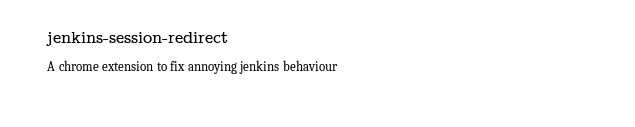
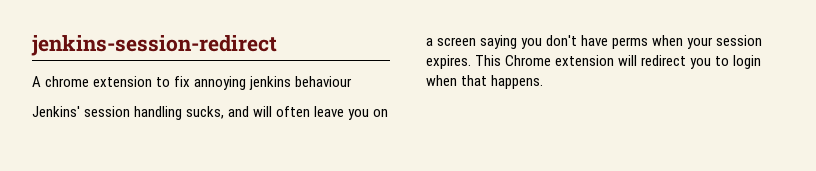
+ Jenkins' session handling sucks, and will often leave you on a screen saying you don't have perms when your session expires. This Chrome extension will redirect you to login when that happens.

